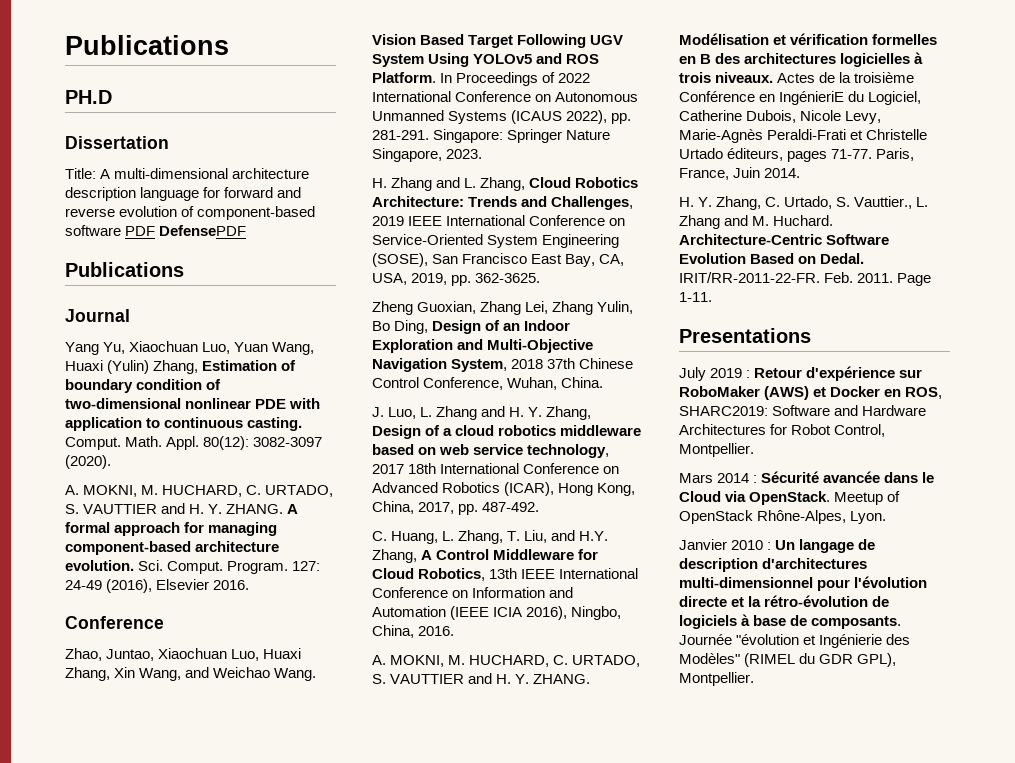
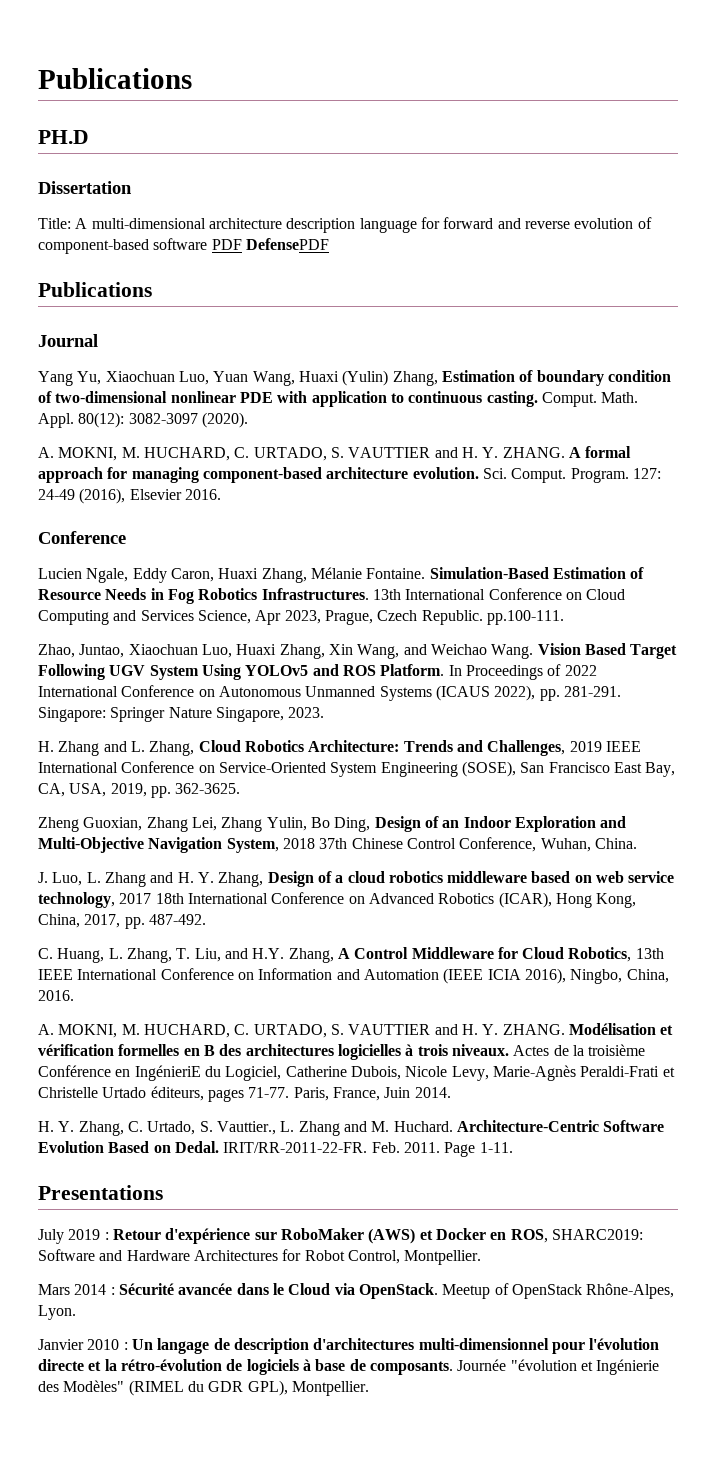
+ Lucien Ngale, Eddy Caron, Huaxi Zhang, Mélanie Fontaine. Simulation-Based Estimation of Resource Needs in Fog Robotics Infrastructures. 13th International Conference on Cloud Computing and Services Science, Apr 2023, Prague, Czech Republic. pp.100-111.

